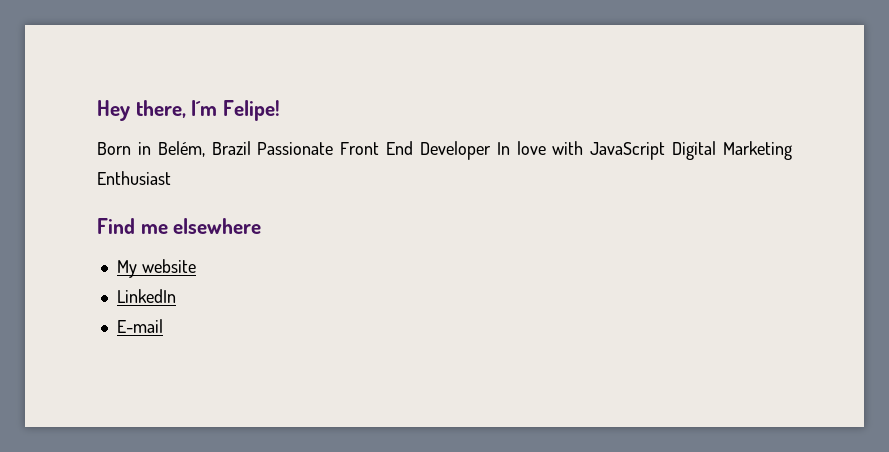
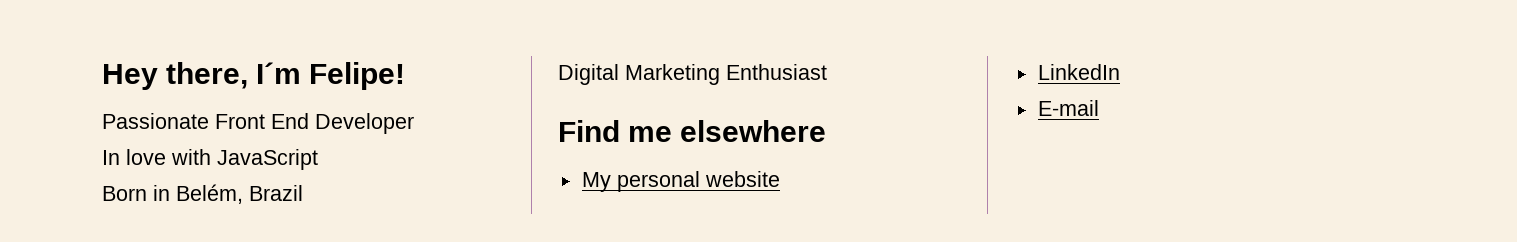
- Born in Belém, Brazil Passionate Front End Developer In love with JavaScript Digital Marketing Enthusiast
+ Passionate Front End Developer
+ In love with JavaScript
+ Born in Belém, Brazil
+ Digital Marketing Enthusiast
- My website
+ My personal website

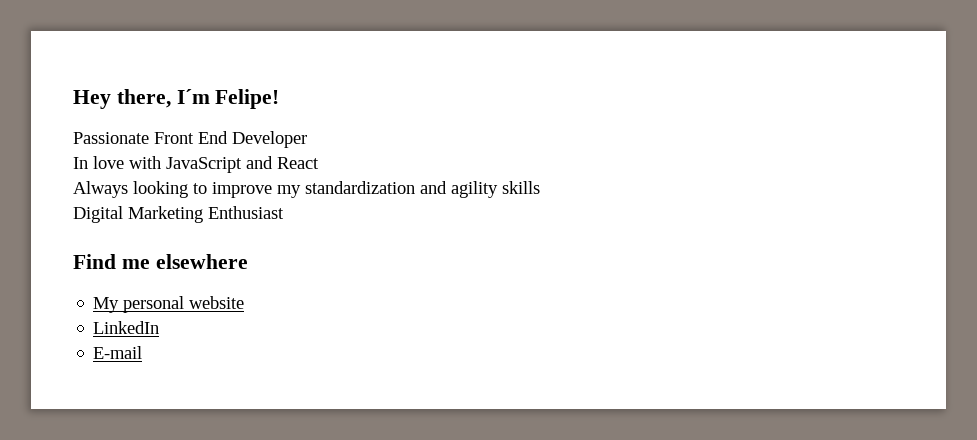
- In love with JavaScript
- Born in Belém, Brazil
+ In love with JavaScript and React
+ Always looking to improve my standardization and agility skills

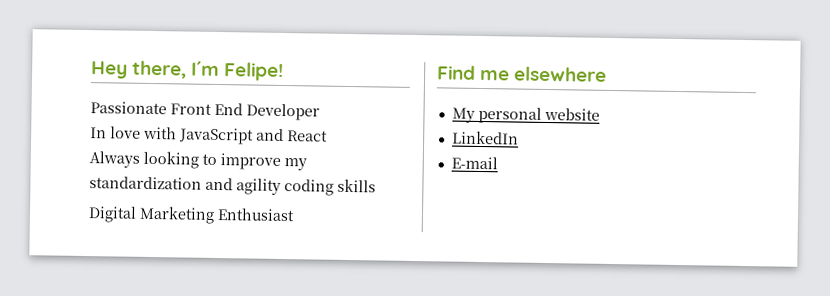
- Always looking to improve my standardization and agility skills
+ Always looking to improve my standardization and agility coding skills

